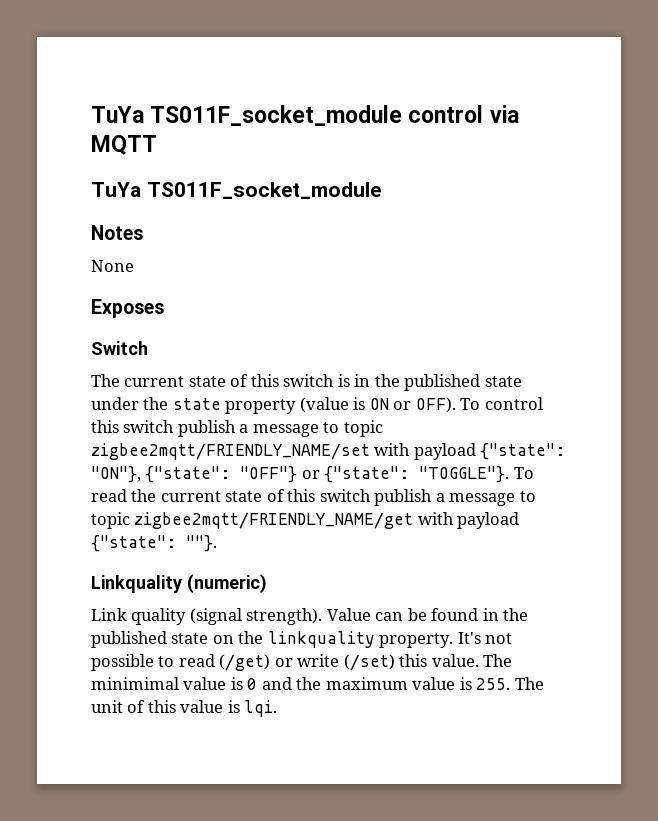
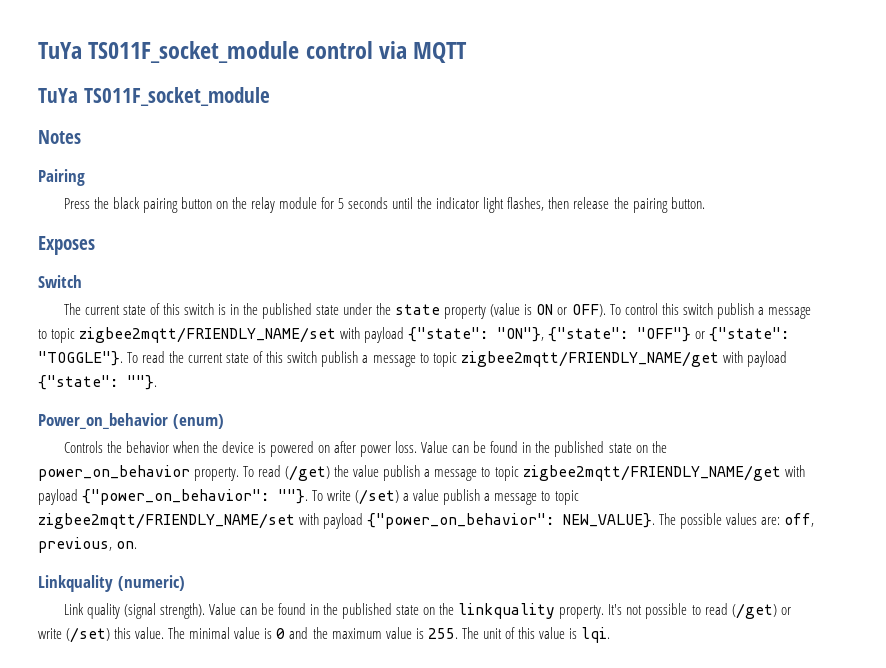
- None
+ Pairing
+ Press the black pairing button on the relay module for 5 seconds until the indicator light flashes, then release the pairing button.
+ Power_on_behavior (enum)
+ Controls the behavior when the device is powered on after power loss. Value can be found in the published state on the power_on_behavior property. To read (/get) the value publish a message to topic zigbee2mqtt/FRIENDLY_NAME/get with payload {"power_on_behavior": ""}. To write (/set) a value publish a message to topic zigbee2mqtt/FRIENDLY_NAME/set with payload {"power_on_behavior": NEW_VALUE}. The possible values are: off, previous, on.
- The minimimal value is 0 and the maximum value is 255. The unit of this value is lqi.
+ The minimal value is 0 and the maximum value is 255. The unit of this value is lqi.

